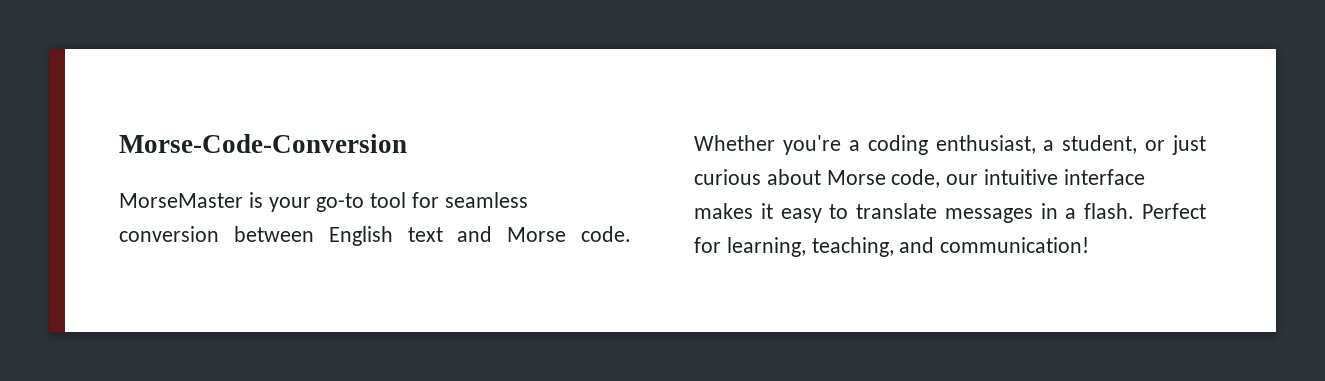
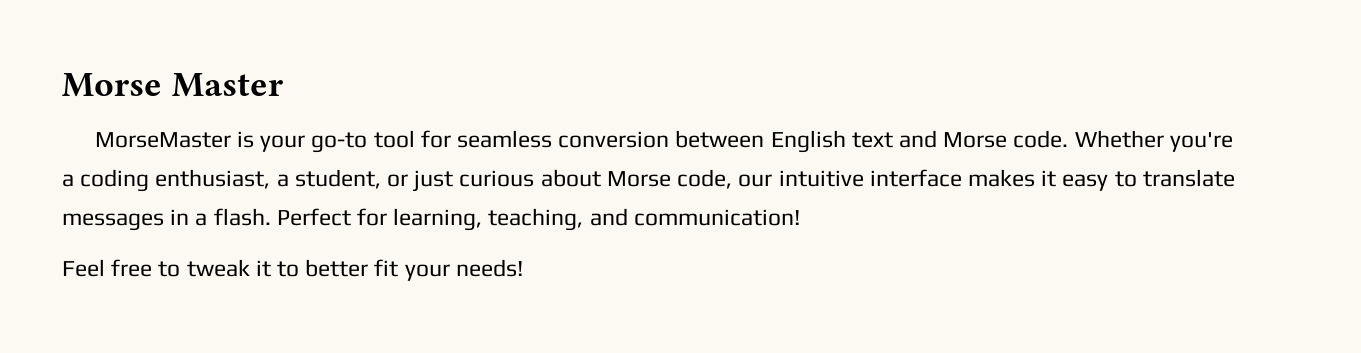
- Morse-Code-Conversion
+ Morse Master
+ Feel free to tweak it to better fit your needs!

